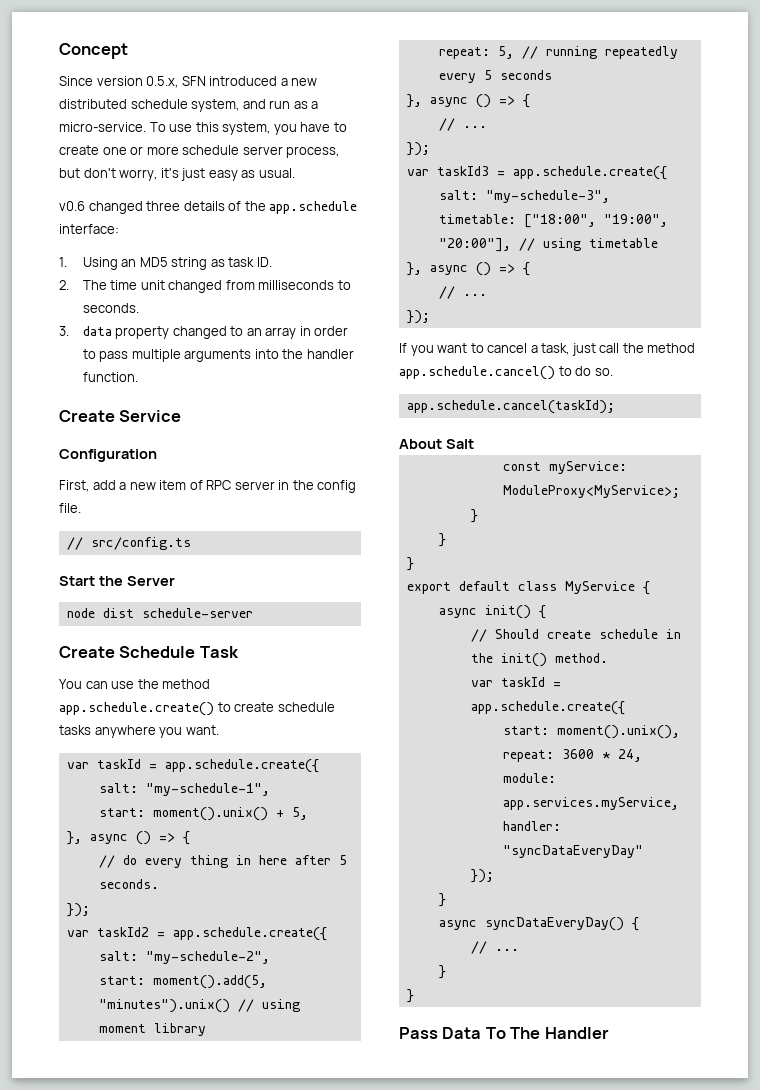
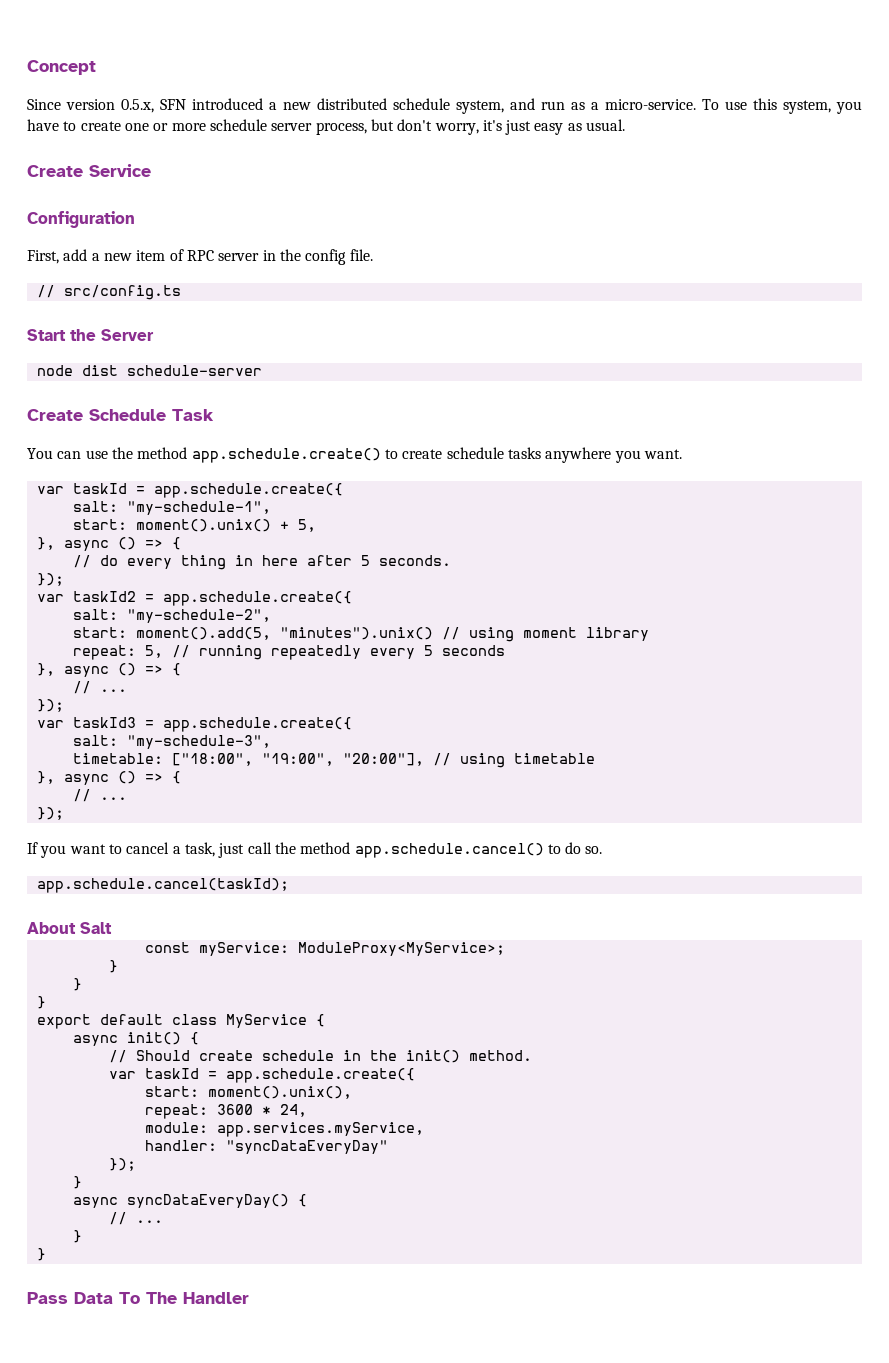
- v0.6 changed three details of the app.schedule interface:
- 1. Using an MD5 string as task ID.
- 2. The time unit changed from milliseconds to seconds.
- 3. data property changed to an array in order to pass multiple arguments into the handler function.

